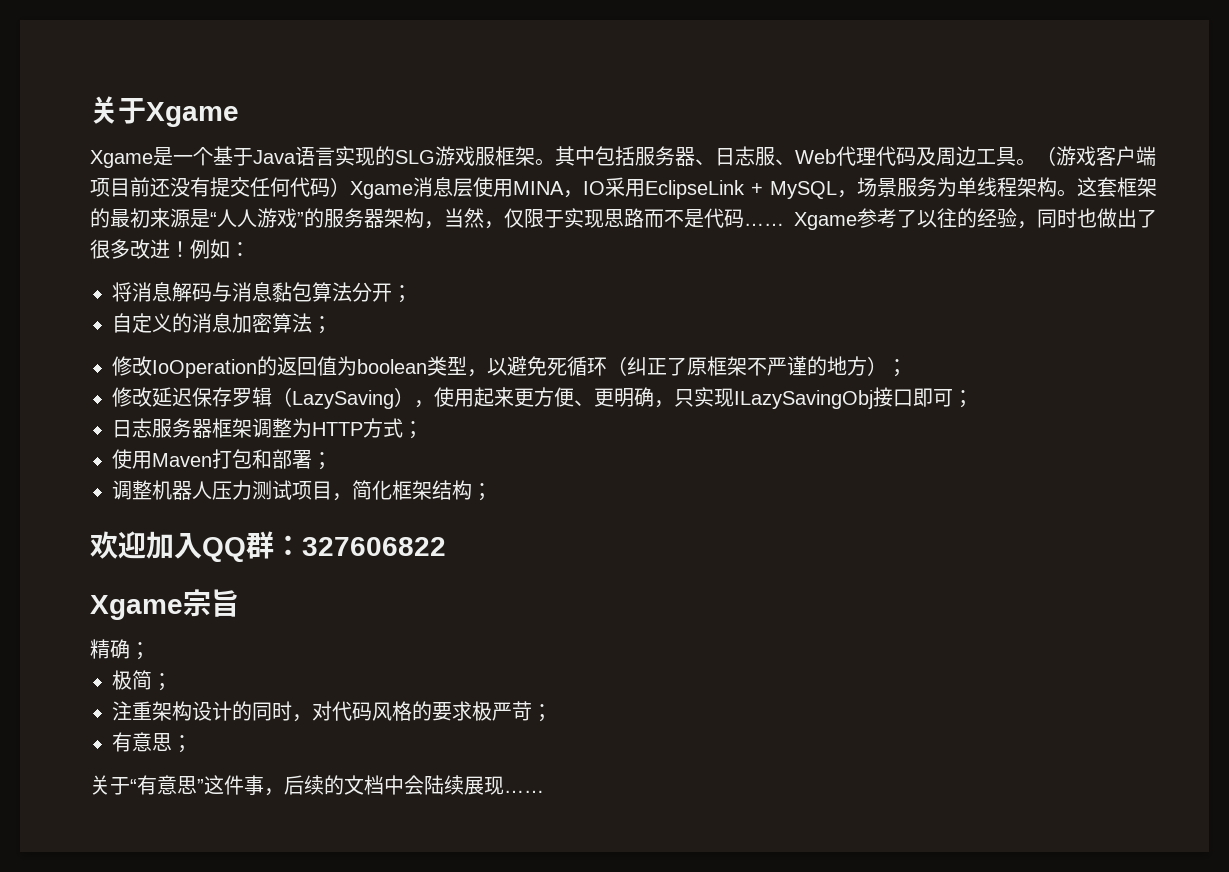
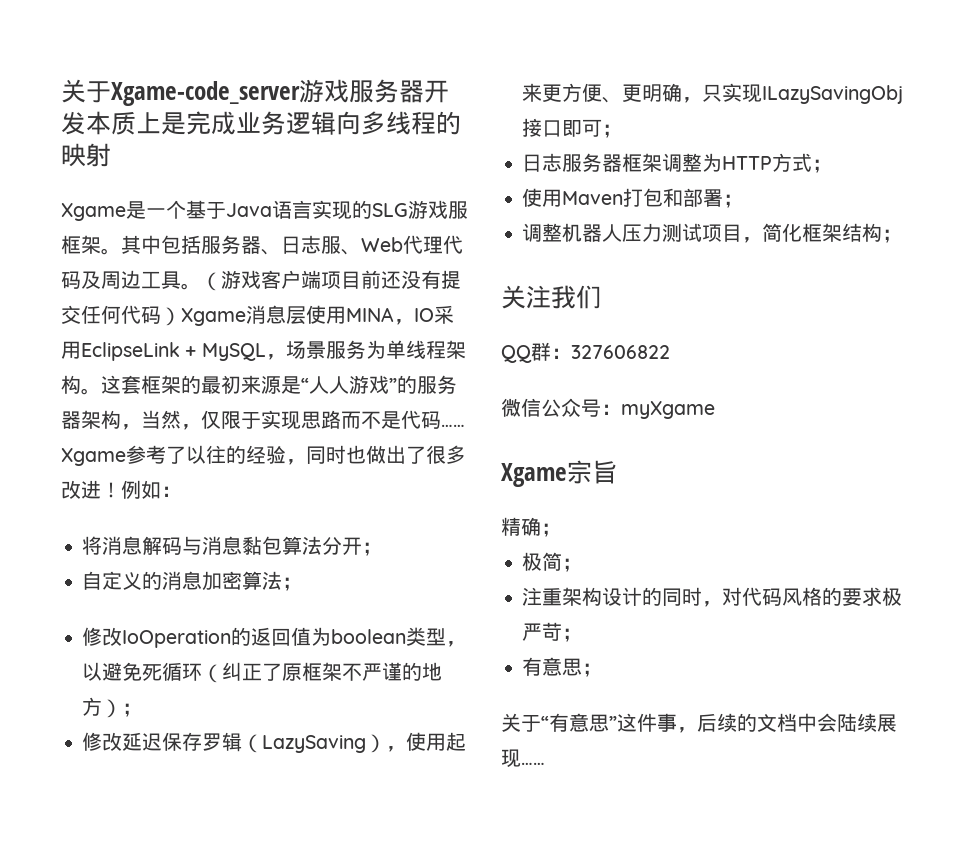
- 关于Xgame
+ 关于Xgame-code_server游戏服务器开发本质上是完成业务逻辑向多线程的映射
- 欢迎加入QQ群：327606822
+ 关注我们
+ QQ群：327606822
+ 微信公众号：myXgame

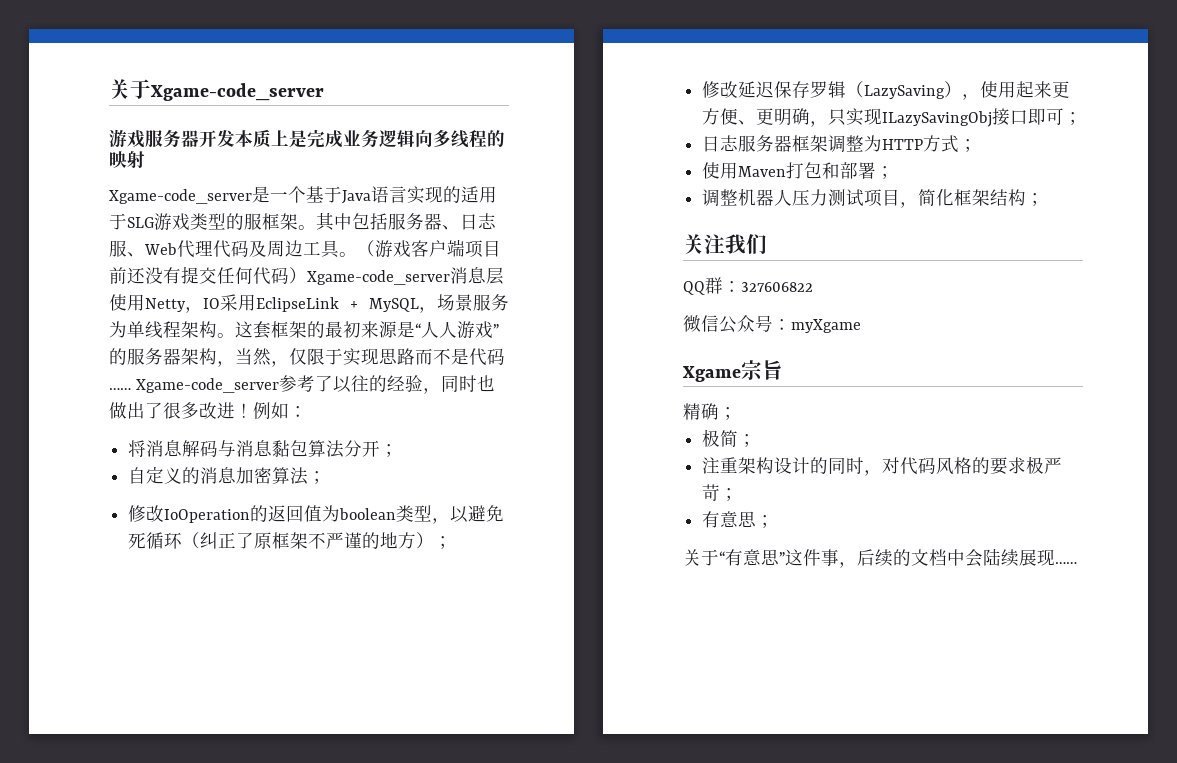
- 关于Xgame-code_server游戏服务器开发本质上是完成业务逻辑向多线程的映射
+ 关于Xgame-code_server
+ 游戏服务器开发本质上是完成业务逻辑向多线程的映射
- Xgame是一个基于Java语言实现的SLG游戏服框架。
+ Xgame-code_server是一个基于Java语言实现的适用于SLG游戏类型的服框架。
- （游戏客户端项目前还没有提交任何代码）Xgame消息层使用MINA，IO采用EclipseLink + MySQL，场景服务为单线程架构。
+ （游戏客户端项目前还没有提交任何代码）Xgame-code_server消息层使用Netty，IO采用EclipseLink + MySQL，场景服务为单线程架构。
- Xgame参考了以往的经验，同时也做出了很多改进！
+ Xgame-code_server参考了以往的经验，同时也做出了很多改进！

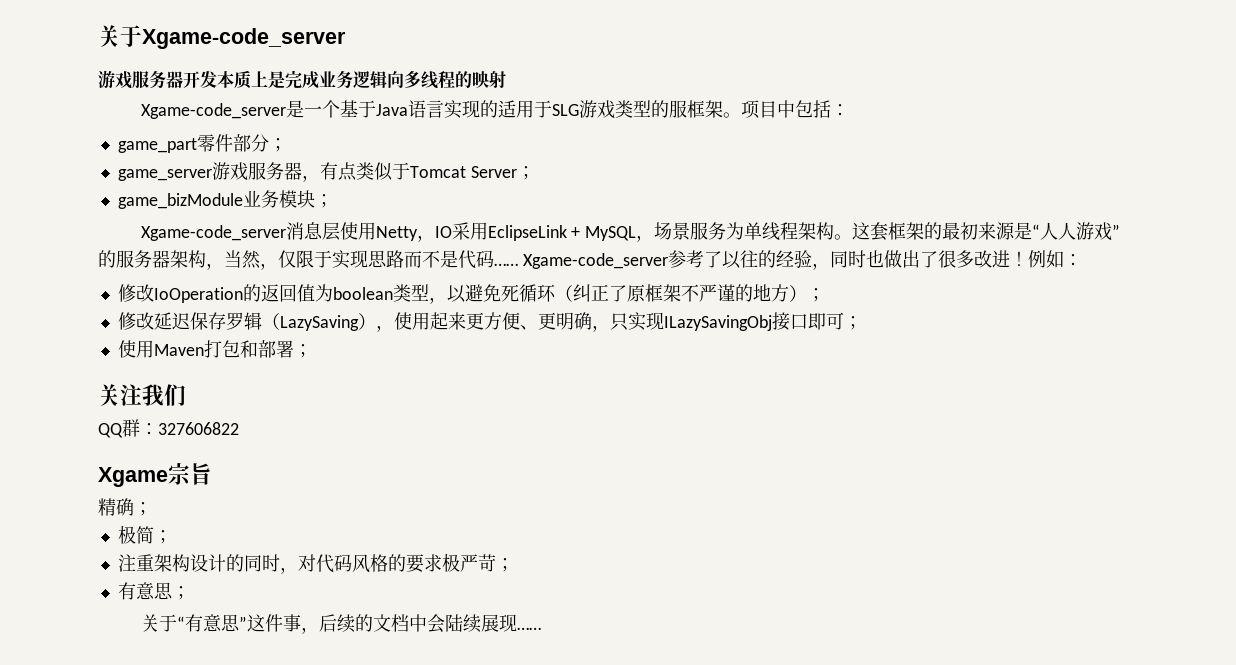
- 其中包括服务器、日志服、Web代理代码及周边工具。（游戏客户端项目前还没有提交任何代码）Xgame-code_server消息层使用Netty，IO采用EclipseLink + MySQL，场景服务为单线程架构。
+ 项目中包括：
+ game_part零件部分；
+ game_server游戏服务器，有点类似于Tomcat Server；
+ game_bizModule业务模块；
+ Xgame-code_server消息层使用Netty，IO采用EclipseLink + MySQL，场景服务为单线程架构。
- 将消息解码与消息黏包算法分开；
- 自定义的消息加密算法；
- 日志服务器框架调整为HTTP方式；
- 调整机器人压力测试项目，简化框架结构；
- 微信公众号：myXgame

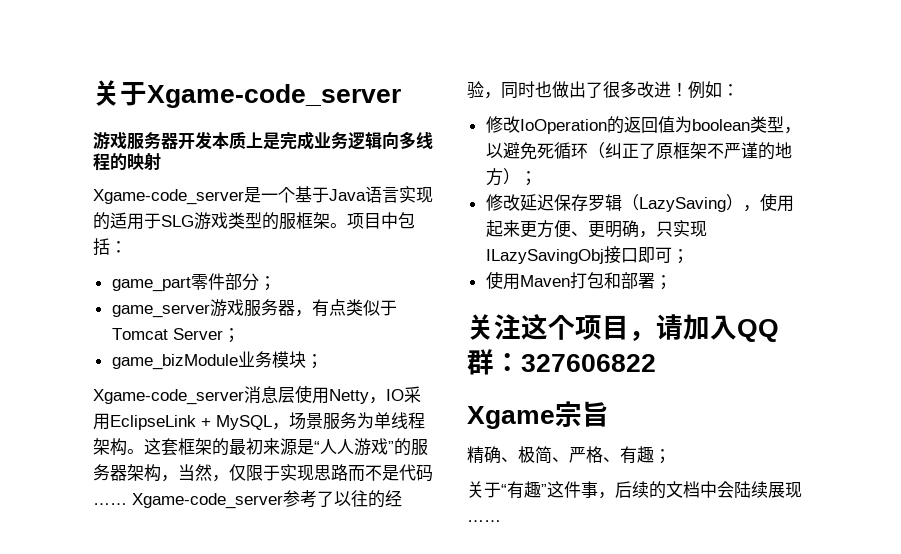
- 关注我们
- QQ群：327606822
+ 关注这个项目，请加入QQ群：327606822
- 精确；
- 极简；
- 注重架构设计的同时，对代码风格的要求极严苛；
- 有意思；
+ 精确、极简、严格、有趣；
- 关于“有意思”这件事，后续的文档中会陆续展现……
+ 关于“有趣”这件事，后续的文档中会陆续展现……

